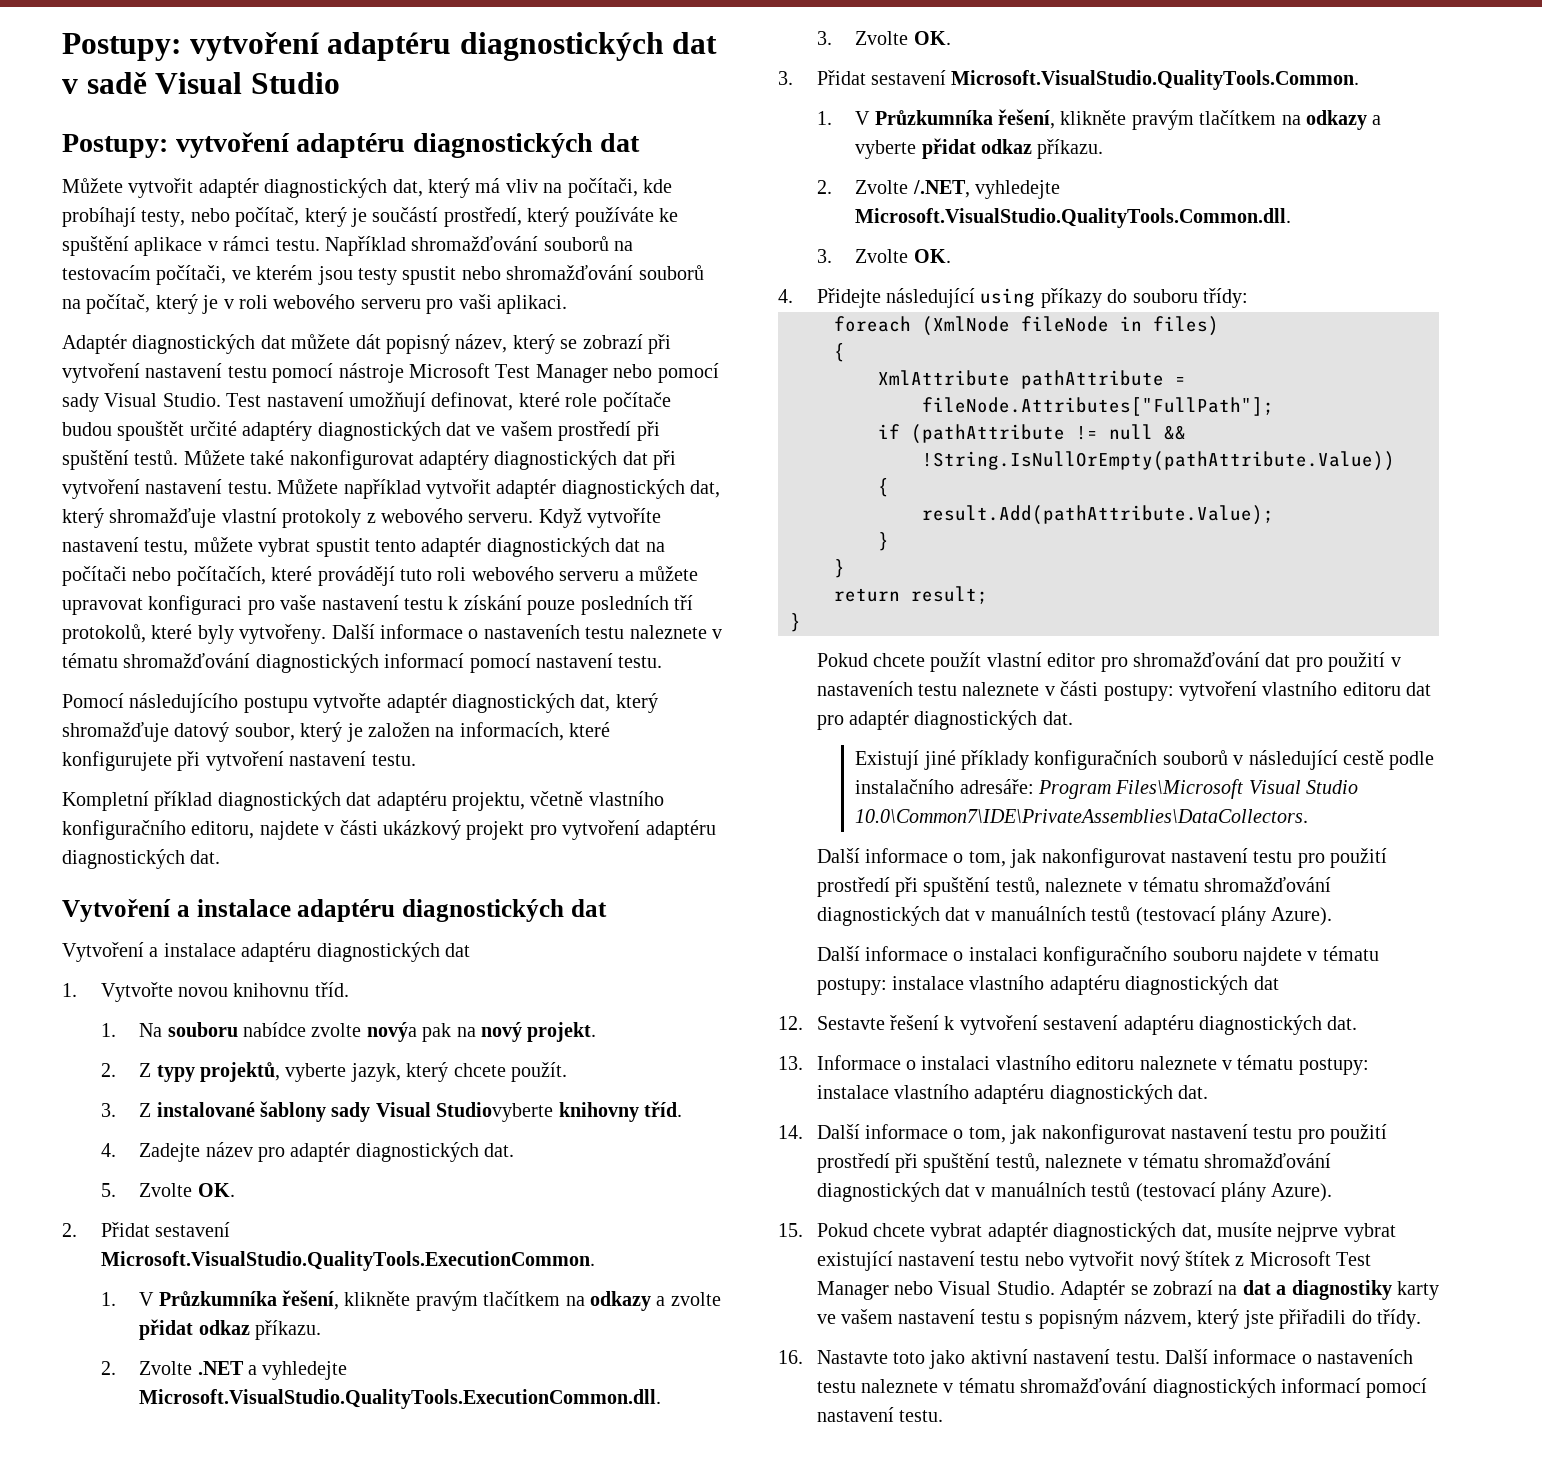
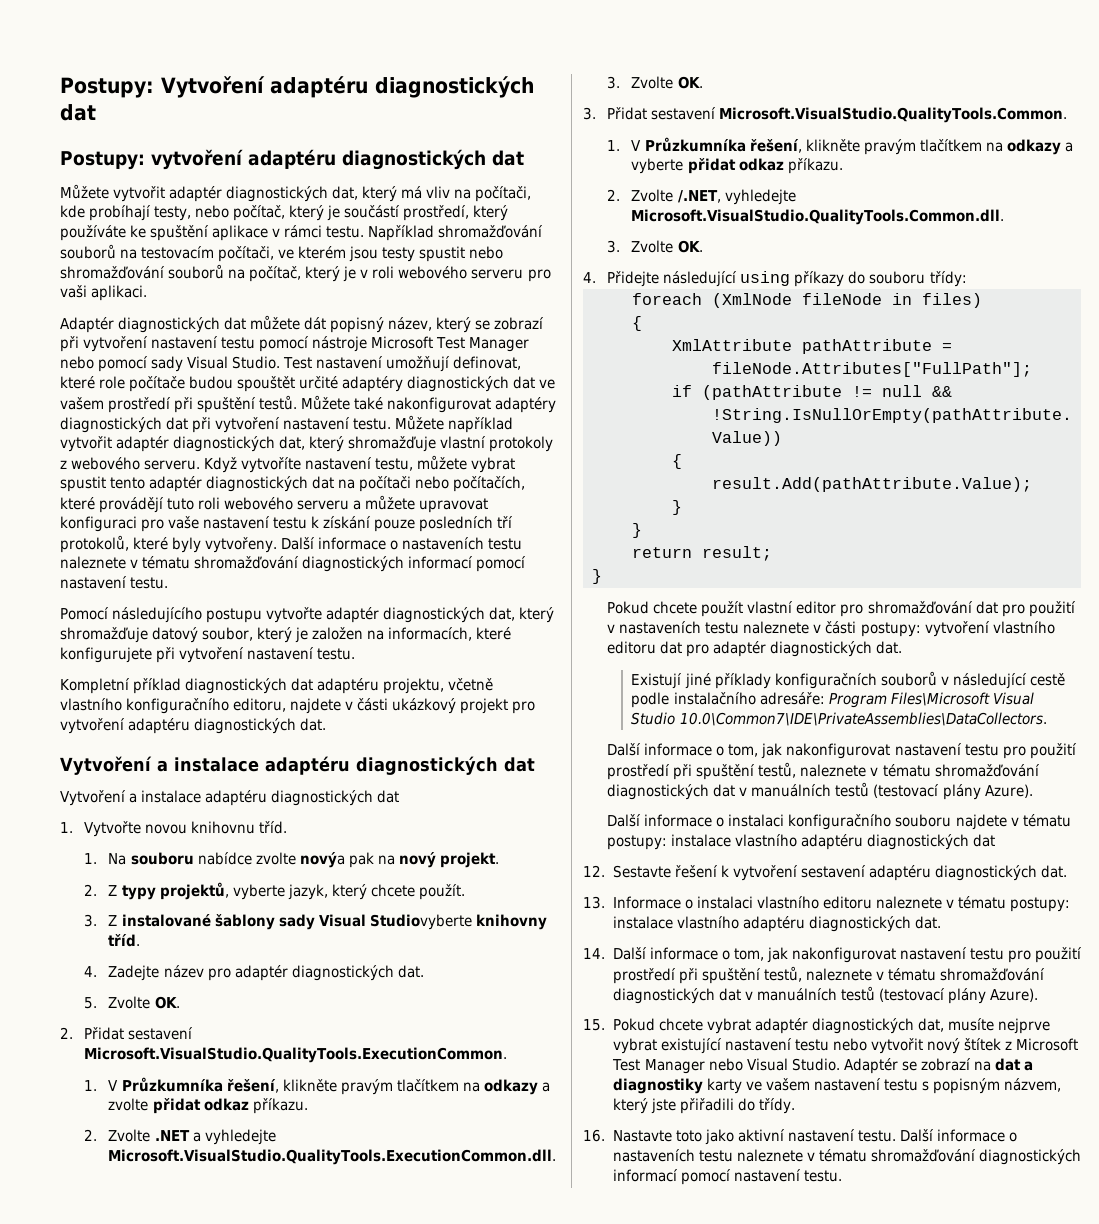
- Postupy: vytvoření adaptéru diagnostických dat v sadě Visual Studio
+ Postupy: Vytvoření adaptéru diagnostických dat

